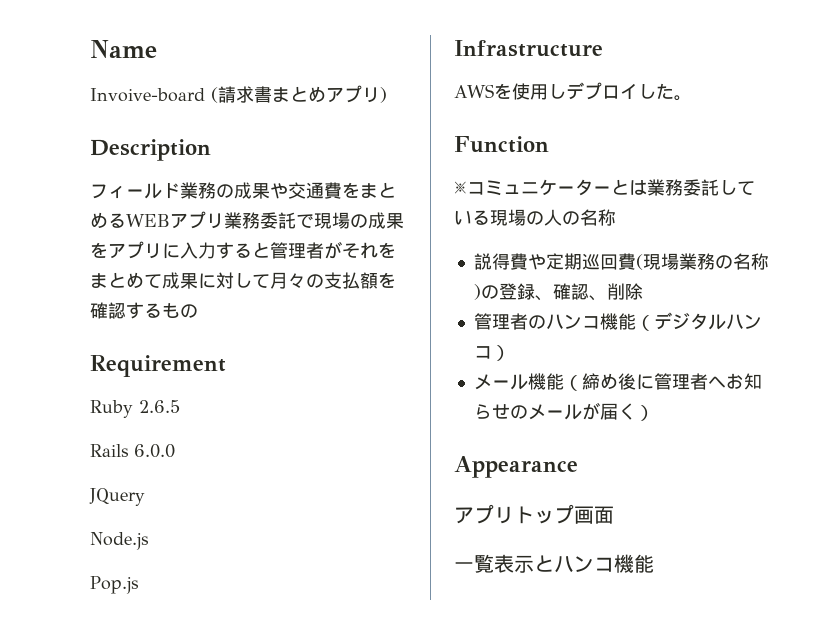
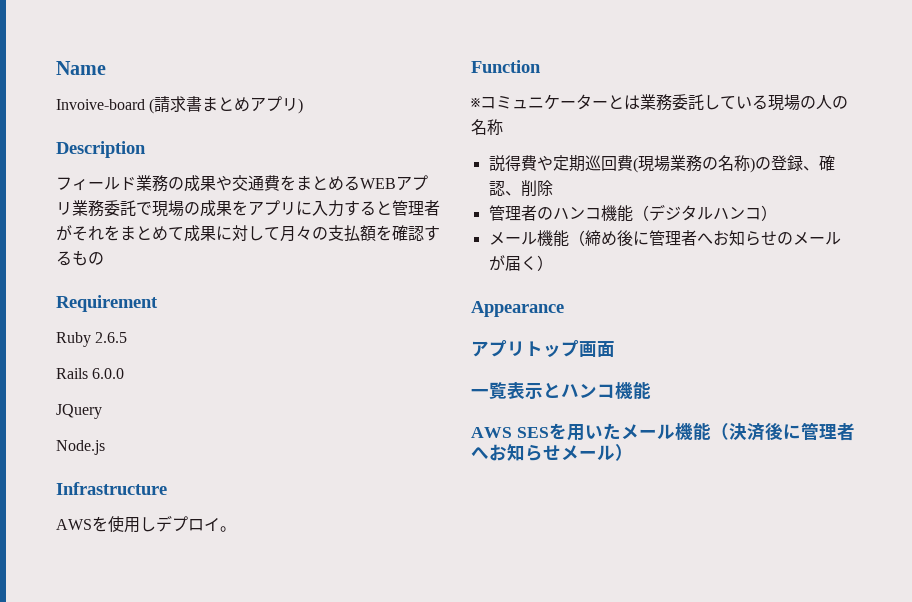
- Pop.js
- AWSを使用しデプロイした。
+ AWSを使用しデプロイ。
+ AWS SESを用いたメール機能（決済後に管理者へお知らせメール）

